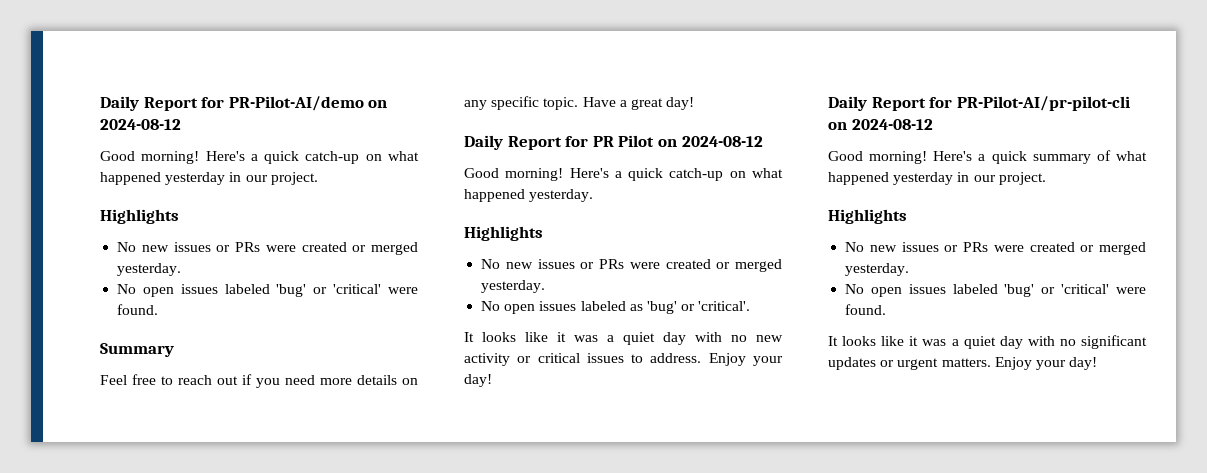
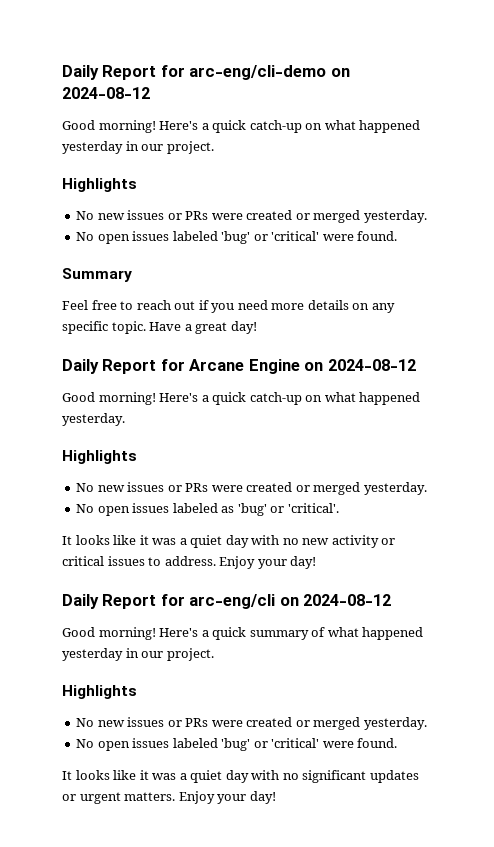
- Daily Report for PR-Pilot-AI/demo on 2024-08-12
+ Daily Report for arc-eng/cli-demo on 2024-08-12
- Daily Report for PR Pilot on 2024-08-12
+ Daily Report for Arcane Engine on 2024-08-12
- Daily Report for PR-Pilot-AI/pr-pilot-cli on 2024-08-12
+ Daily Report for arc-eng/cli on 2024-08-12

